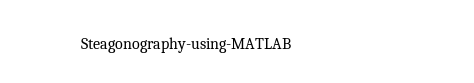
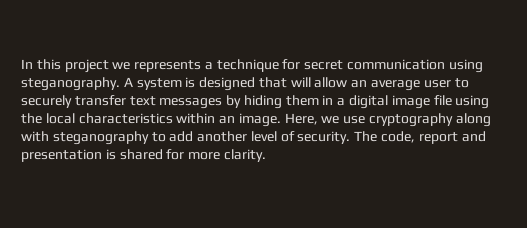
- Steagonography-using-MATLAB
+ In this project we represents a technique for secret communication using steganography. A system is designed that will allow an average user to securely transfer text messages by hiding them in a digital image file using the local characteristics within an image. Here, we use cryptography along with steganography to add another level of security. The code, report and presentation is shared for more clarity.

